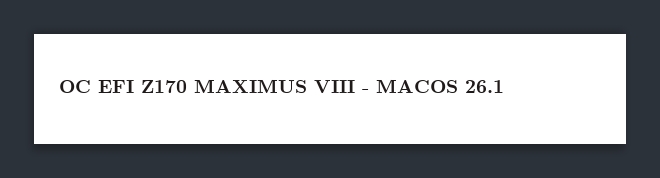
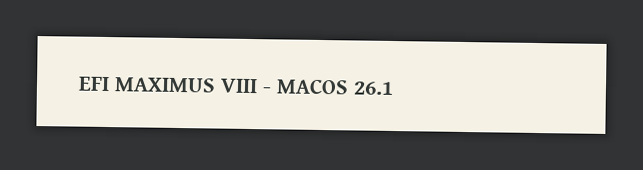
- OC EFI Z170 MAXIMUS VIII - MACOS 26.1
+ EFI MAXIMUS VIII - MACOS 26.1

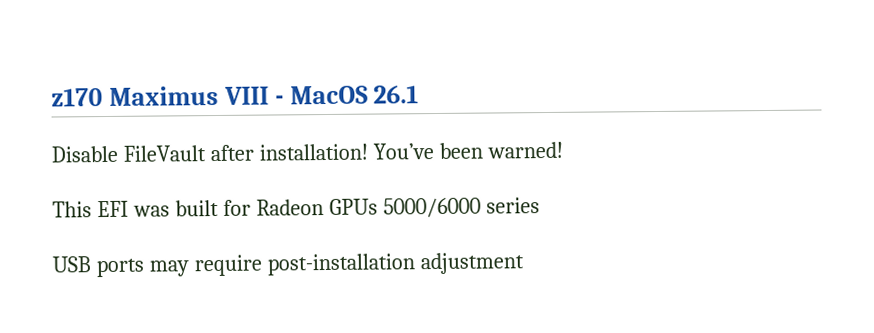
- EFI MAXIMUS VIII - MACOS 26.1
+ z170 Maximus VIII - MacOS 26.1
+ Disable FileVault after installation! You’ve been warned!
+ This EFI was built for Radeon GPUs 5000/6000 series
+ USB ports may require post-installation adjustment

